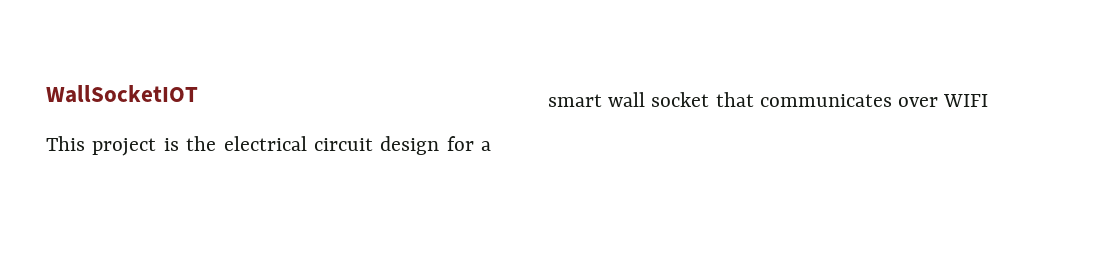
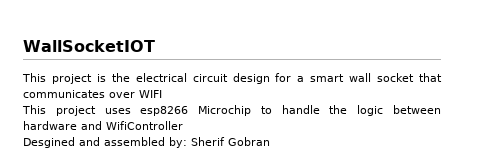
+ This project uses esp8266 Microchip to handle the logic between hardware and WifiController
+ Desgined and assembled by: Sherif Gobran

